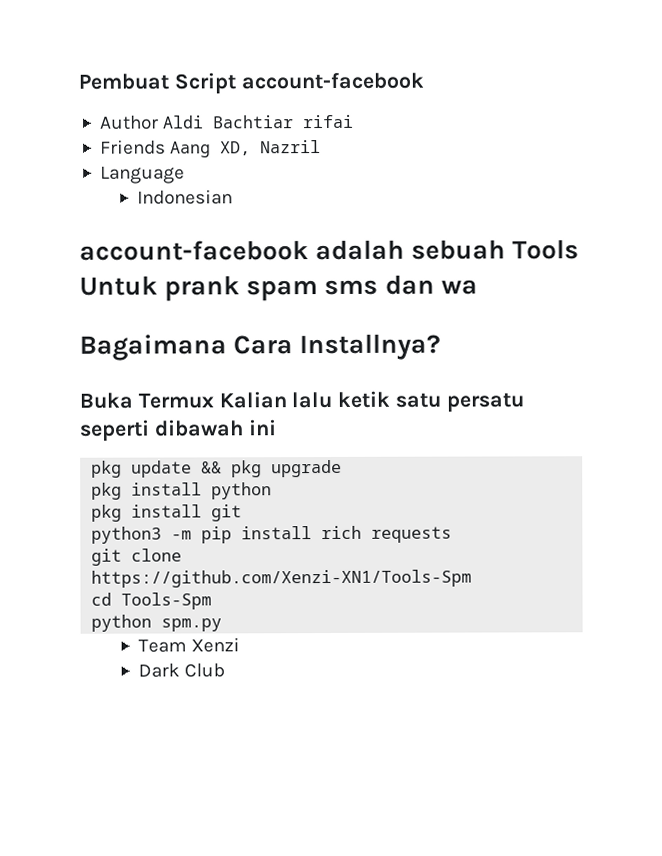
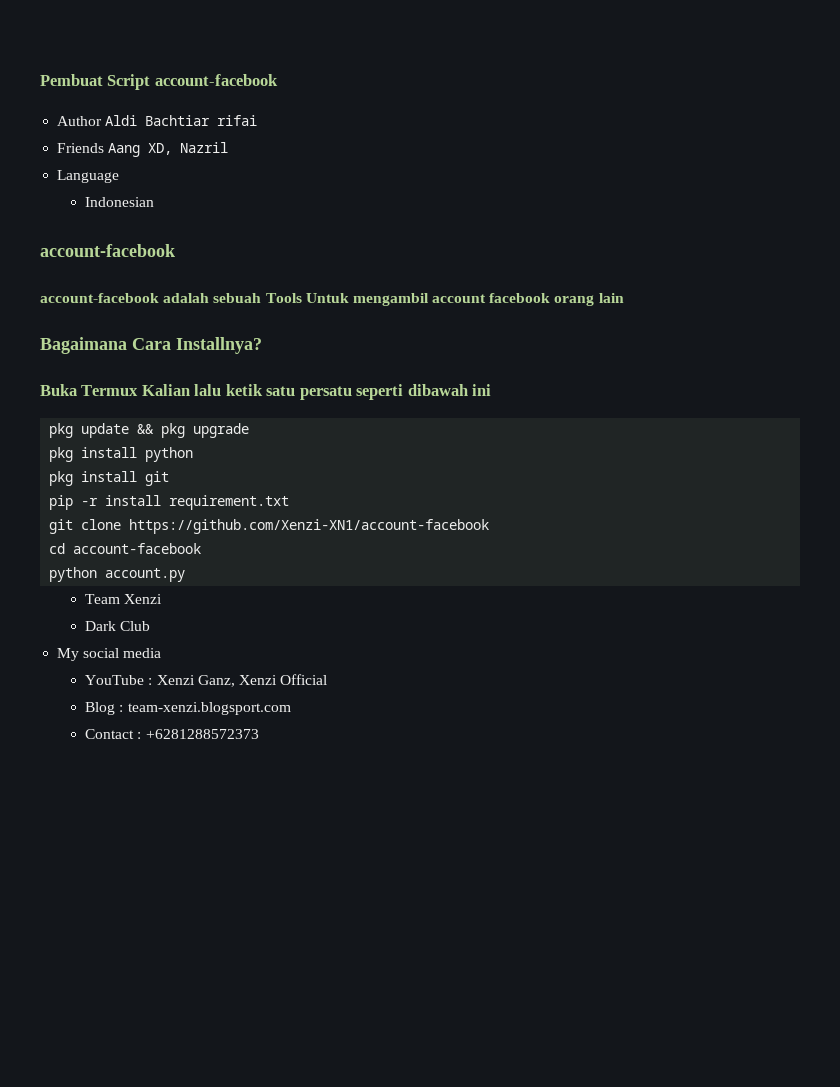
  Indonesian
- account-facebook adalah sebuah Tools Untuk prank spam sms dan wa
+ account-facebook
+ account-facebook adalah sebuah Tools Untuk mengambil account facebook orang lain
- python3 -m pip install rich requests
+ pip -r install requirement.txt
- git clone https://github.com/Xenzi-XN1/Tools-Spm
+ git clone https://github.com/Xenzi-XN1/account-facebook
- cd Tools-Spm
- python spm.py
+ cd account-facebook
+ python account.py
+ My social media
+ YouTube : Xenzi Ganz, Xenzi Official
+ Blog : team-xenzi.blogsport.com
+ Contact : +6281288572373

